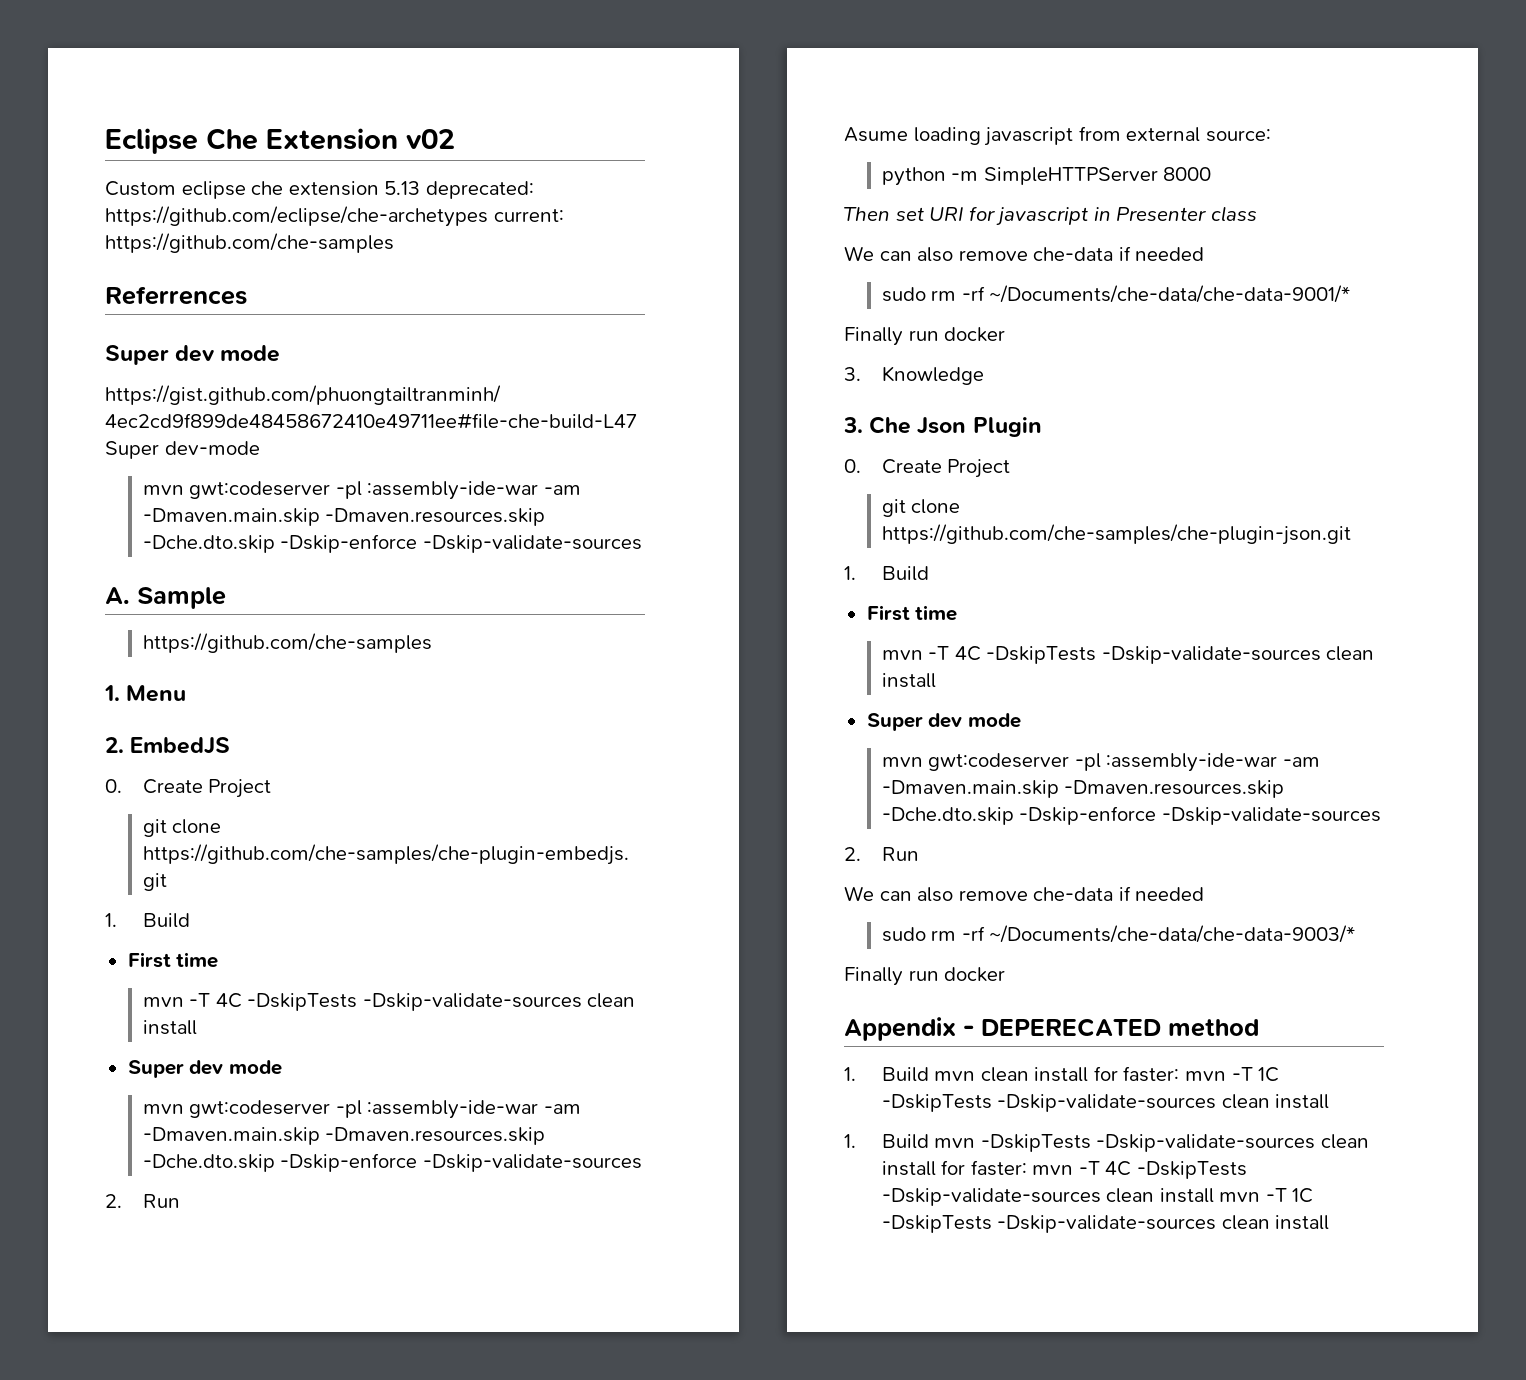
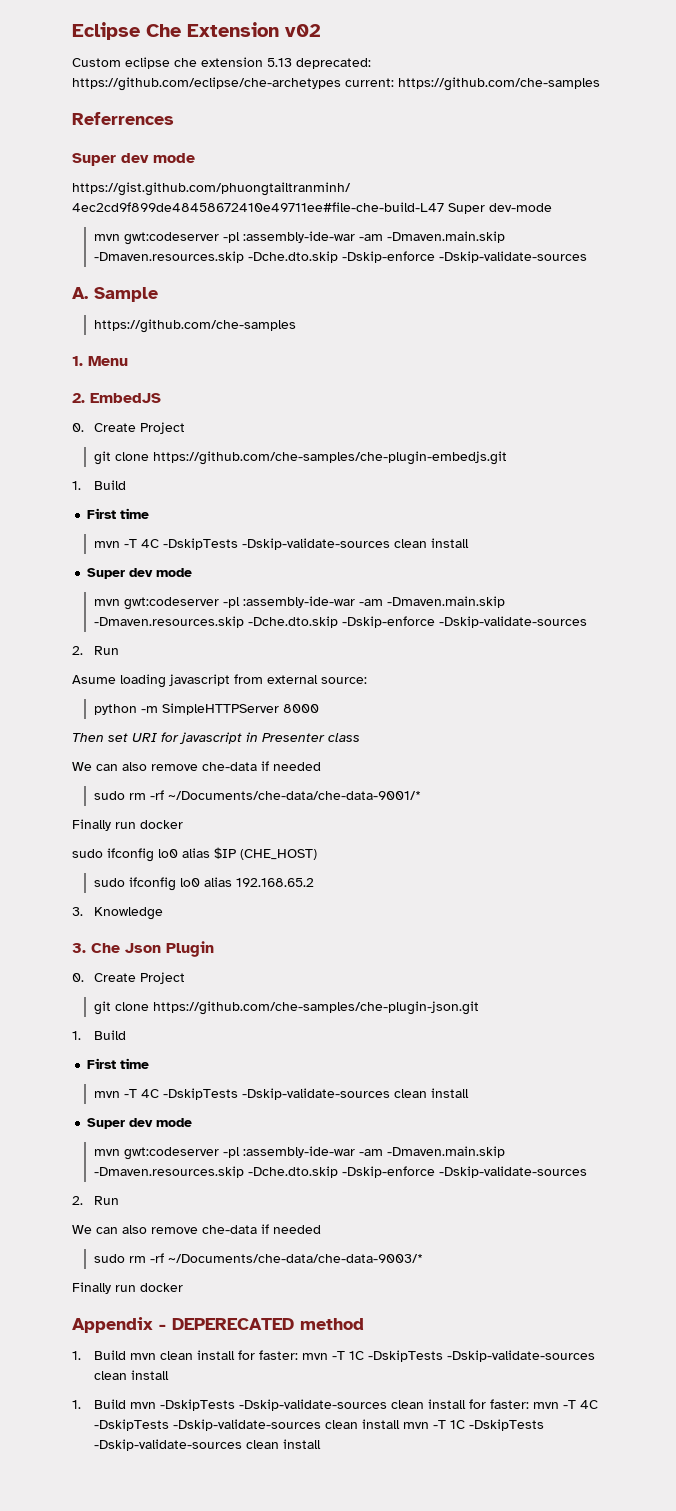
+ sudo ifconfig lo0 alias $IP (CHE_HOST)
+ sudo ifconfig lo0 alias 192.168.65.2

